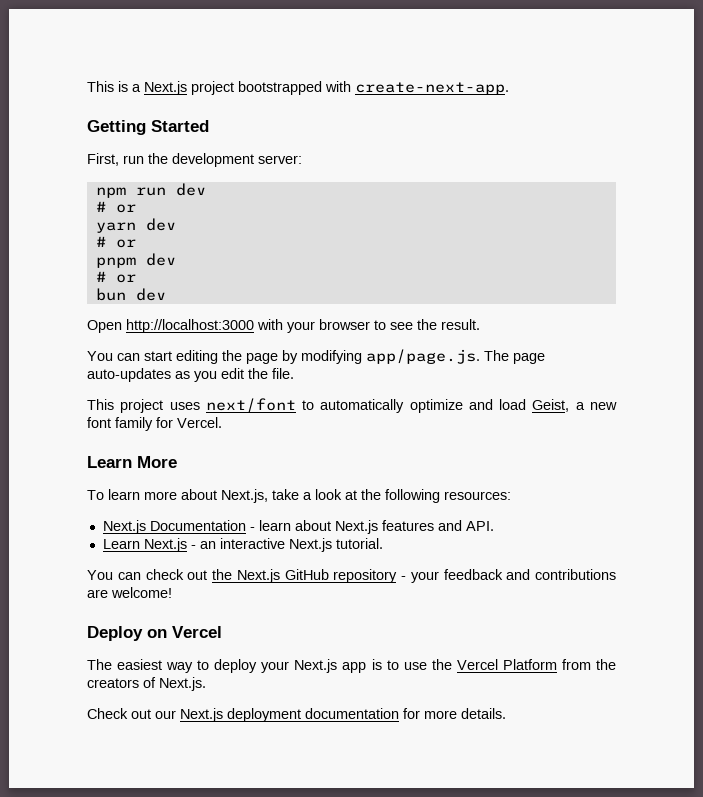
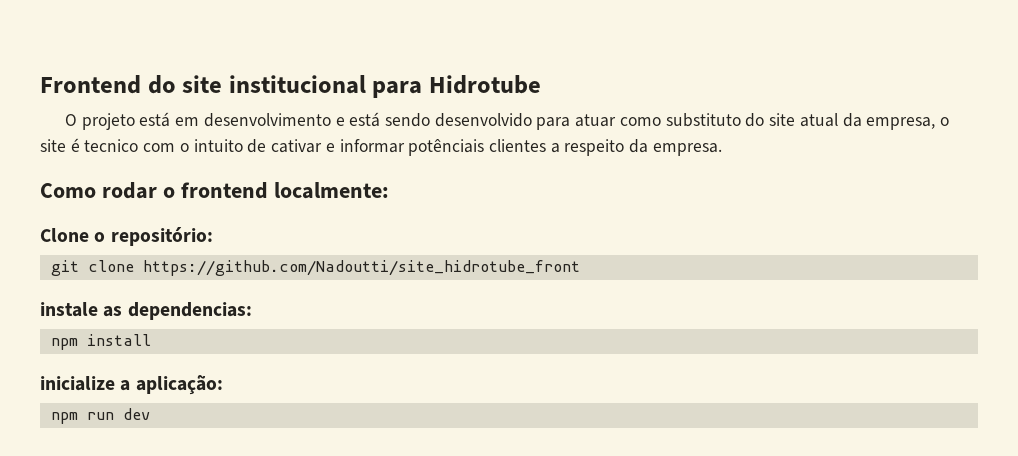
- This is a Next.js project bootstrapped with create-next-app.
- Getting Started
- First, run the development server:
+ Frontend do site institucional para Hidrotube
+ O projeto está em desenvolvimento e está sendo desenvolvido para atuar como substituto do site atual da empresa, o site é tecnico com o intuito de cativar e informar potênciais clientes a respeito da empresa.
+ Como rodar o frontend localmente:
+ Clone o repositório:
+ git clone https://github.com/Nadoutti/site_hidrotube_front
+ instale as dependencias:
+ npm install
+ inicialize a aplicação:
  npm run dev
- # or
- yarn dev
- # or
- pnpm dev
- # or
- bun dev
- Open http://localhost:3000 with your browser to see the result.
- You can start editing the page by modifying app/page.js. The page auto-updates as you edit the file.
- This project uses next/font to automatically optimize and load Geist, a new font family for Vercel.
- Learn More
- To learn more about Next.js, take a look at the following resources:
- Next.js Documentation - learn about Next.js features and API.
- Learn Next.js - an interactive Next.js tutorial.
- You can check out the Next.js GitHub repository - your feedback and contributions are welcome!
- Deploy on Vercel
- The easiest way to deploy your Next.js app is to use the Vercel Platform from the creators of Next.js.
- Check out our Next.js deployment documentation for more details.

